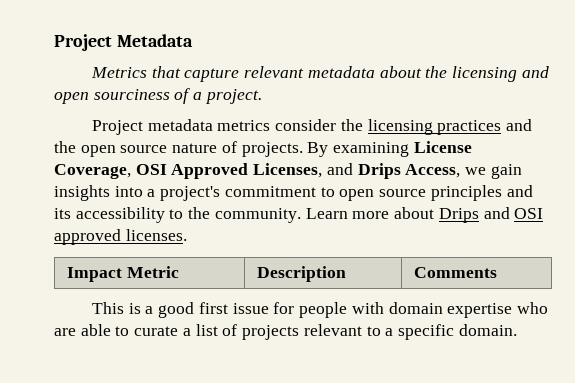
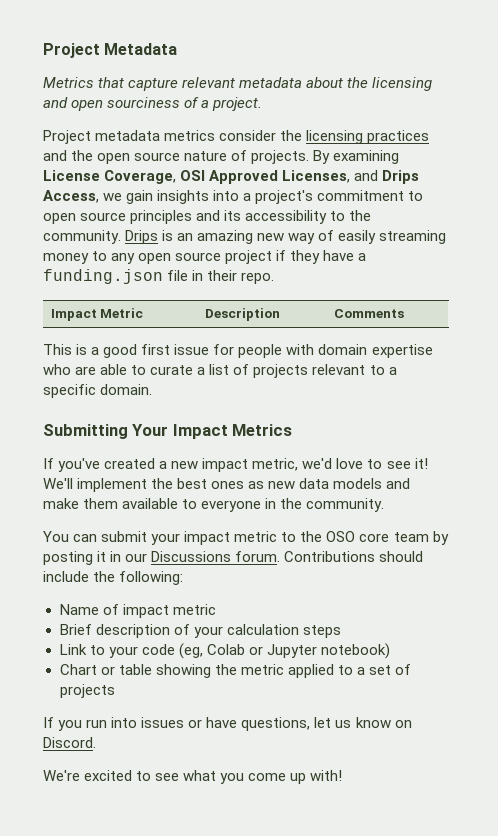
- Learn more about Drips and OSI approved licenses.
+ Drips is an amazing new way of easily streaming money to any open source project if they have a funding.json file in their repo.
+ Submitting Your Impact Metrics
+ If you've created a new impact metric, we'd love to see it! We'll implement the best ones as new data models and make them available to everyone in the community.
+ You can submit your impact metric to the OSO core team by posting it in our Discussions forum. Contributions should include the following:
+ Name of impact metric
+ Brief description of your calculation steps
+ Link to your code (eg, Colab or Jupyter notebook)
+ Chart or table showing the metric applied to a set of projects
+ If you run into issues or have questions, let us know on Discord.
+ We're excited to see what you come up with!

